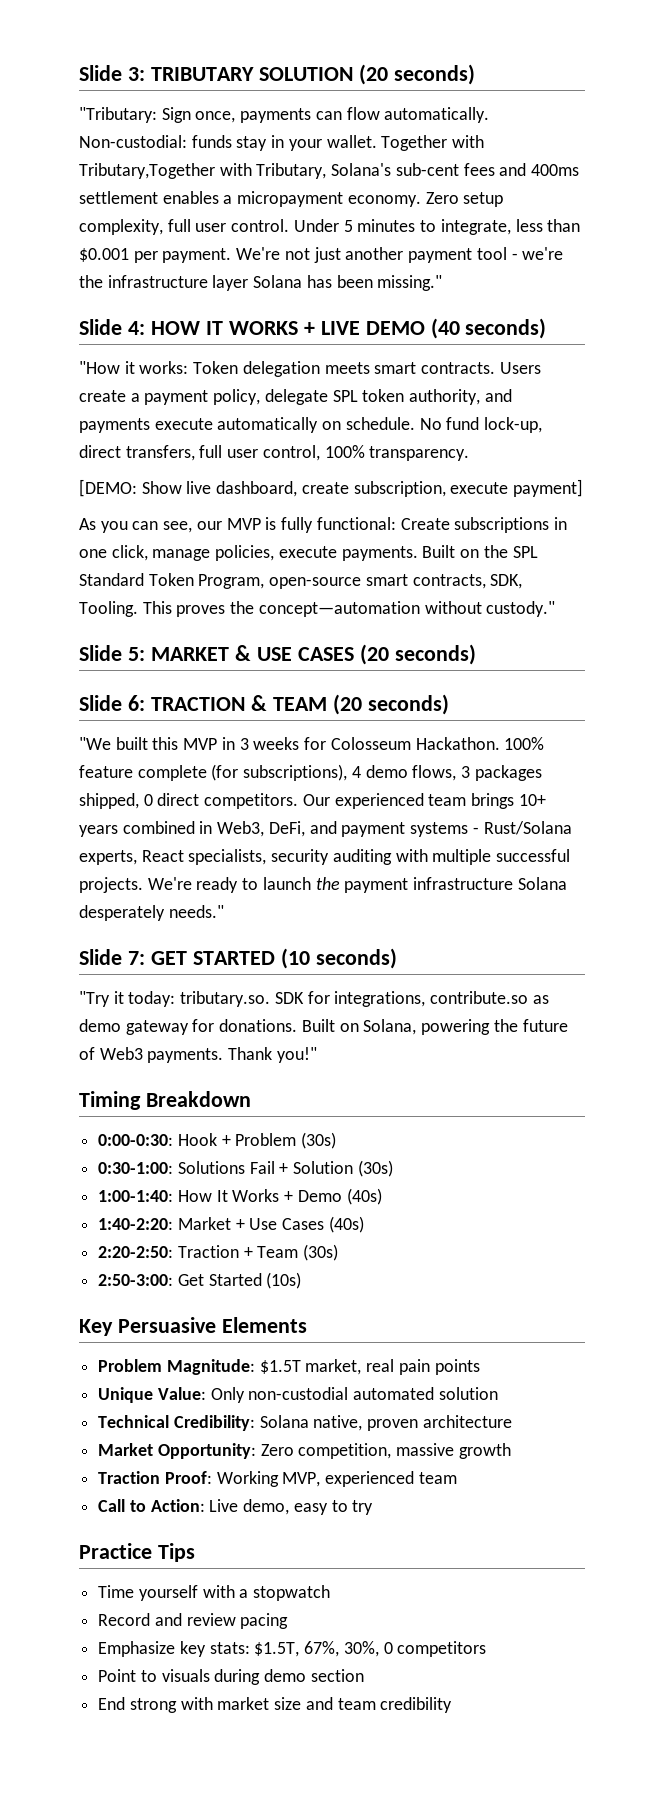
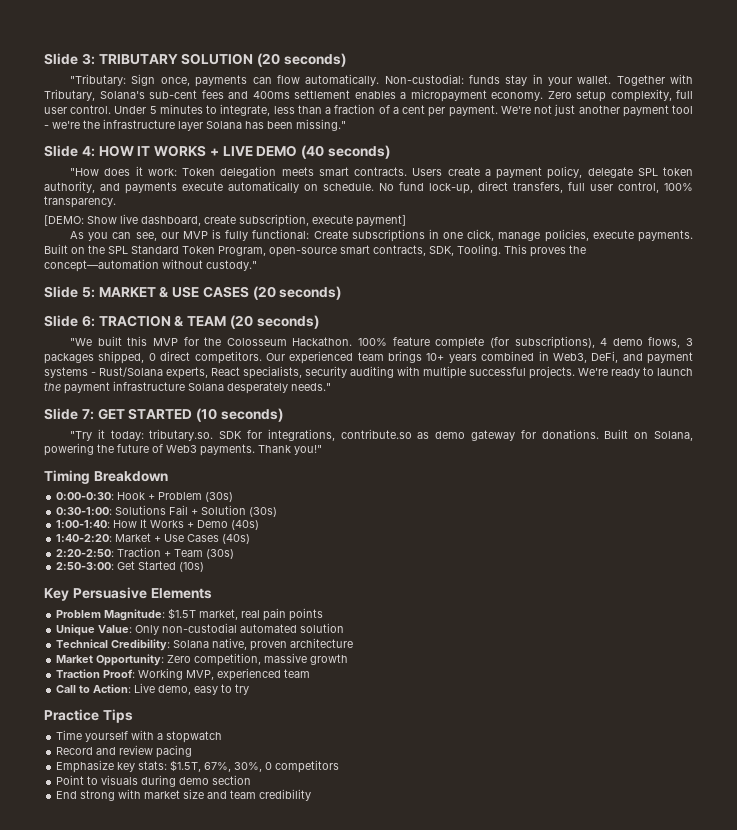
- Together with Tributary,Together with Tributary, Solana's sub-cent fees and 400ms settlement enables a micropayment economy.
+ Together with Tributary, Solana's sub-cent fees and 400ms settlement enables a micropayment economy.
- Under 5 minutes to integrate, less than $0.001 per payment.
+ Under 5 minutes to integrate, less than a fraction of a cent per payment.
- "How it works: Token delegation meets smart contracts.
+ "How does it work: Token delegation meets smart contracts.
- "We built this MVP in 3 weeks for Colosseum Hackathon.
+ "We built this MVP for the Colosseum Hackathon.

